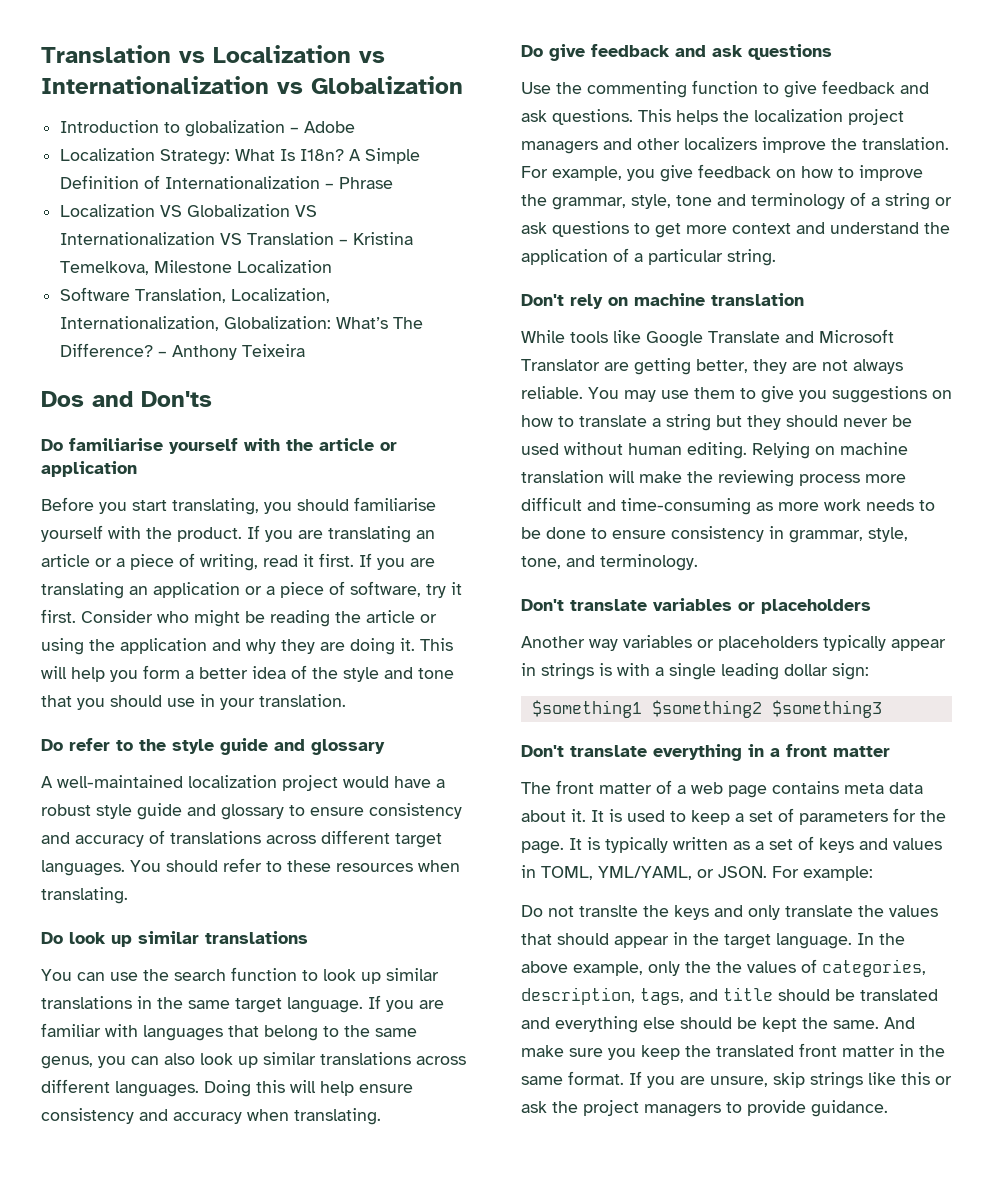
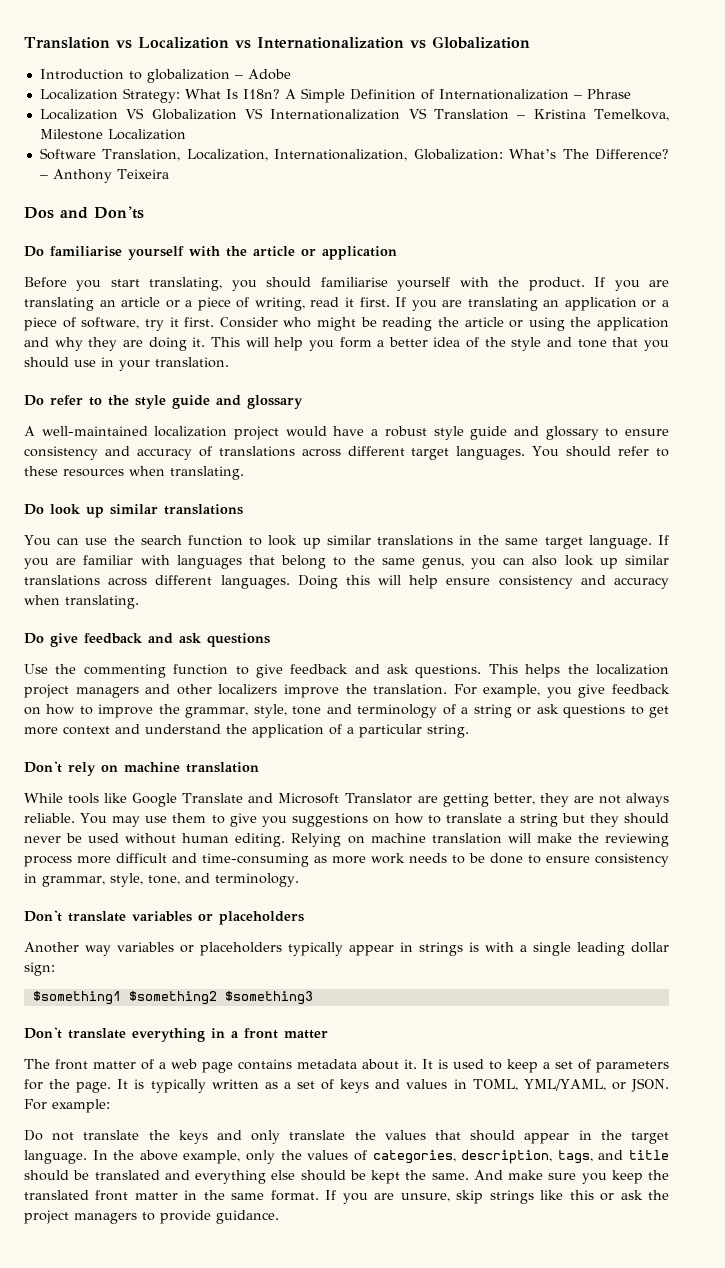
- The front matter of a web page contains meta data about it.
+ The front matter of a web page contains metadata about it.
- Do not translte the keys and only translate the values that should appear in the target language.
+ Do not translate the keys and only translate the values that should appear in the target language.
- In the above example, only the the values of categories, description, tags, and title should be translated and everything else should be kept the same.
+ In the above example, only the values of categories, description, tags, and title should be translated and everything else should be kept the same.

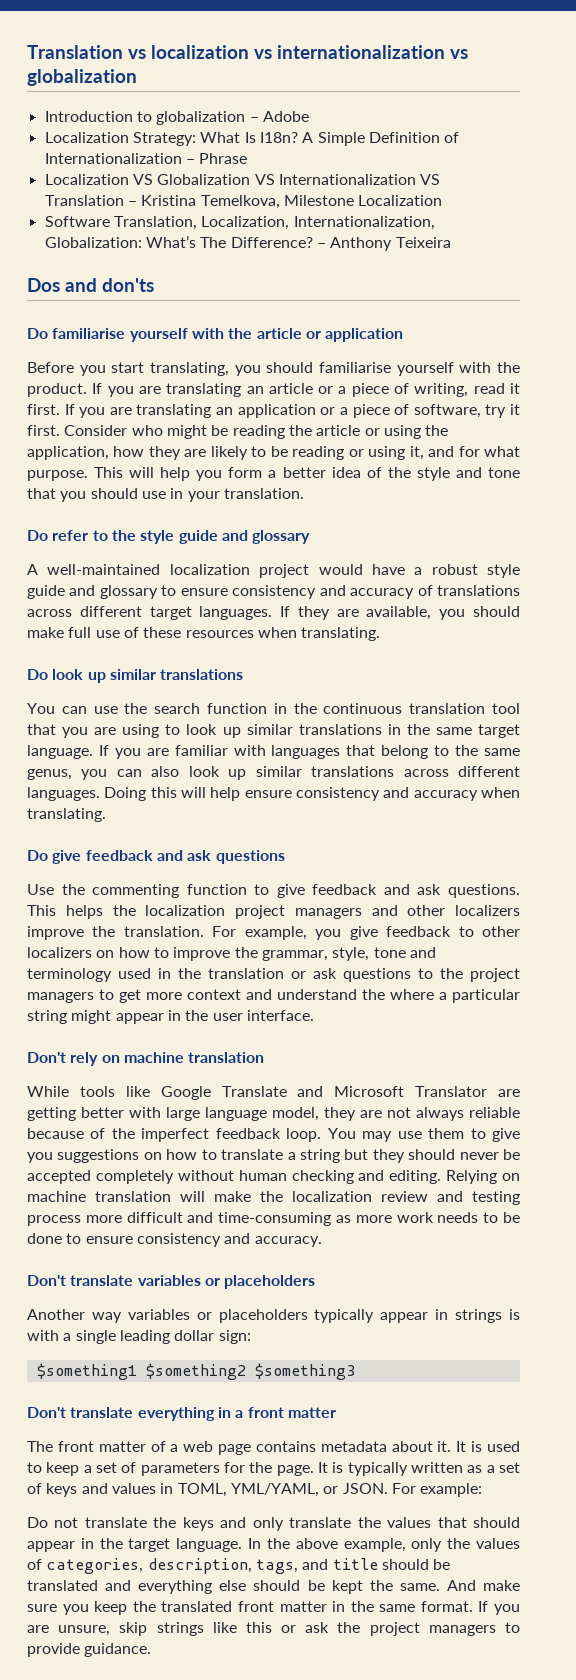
- Translation vs Localization vs Internationalization vs Globalization
+ Translation vs localization vs internationalization vs globalization
- Dos and Don'ts
+ Dos and don'ts
- Consider who might be reading the article or using the application and why they are doing it.
+ Consider who might be reading the article or using the application, how they are likely to be reading or using it, and for what purpose.
- You should refer to these resources when translating.
+ If they are available, you should make full use of these resources when translating.
- You can use the search function to look up similar translations in the same target language.
+ You can use the search function in the continuous translation tool that you are using to look up similar translations in the same target language.
- For example, you give feedback on how to improve the grammar, style, tone and terminology of a string or ask questions to get more context and understand the application of a particular string.
+ For example, you give feedback to other localizers on how to improve the grammar, style, tone and terminology used in the translation or ask questions to the project managers to get more context and understand the where a particular string might appear in the user interface.
- While tools like Google Translate and Microsoft Translator are getting better, they are not always reliable.
+ While tools like Google Translate and Microsoft Translator are getting better with large language model, they are not always reliable because of the imperfect feedback loop.
- You may use them to give you suggestions on how to translate a string but they should never be used without human editing.
+ You may use them to give you suggestions on how to translate a string but they should never be accepted completely without human checking and editing.
- Relying on machine translation will make the reviewing process more difficult and time-consuming as more work needs to be done to ensure consistency in grammar, style, tone, and terminology.
+ Relying on machine translation will make the localization review and testing process more difficult and time-consuming as more work needs to be done to ensure consistency and accuracy.

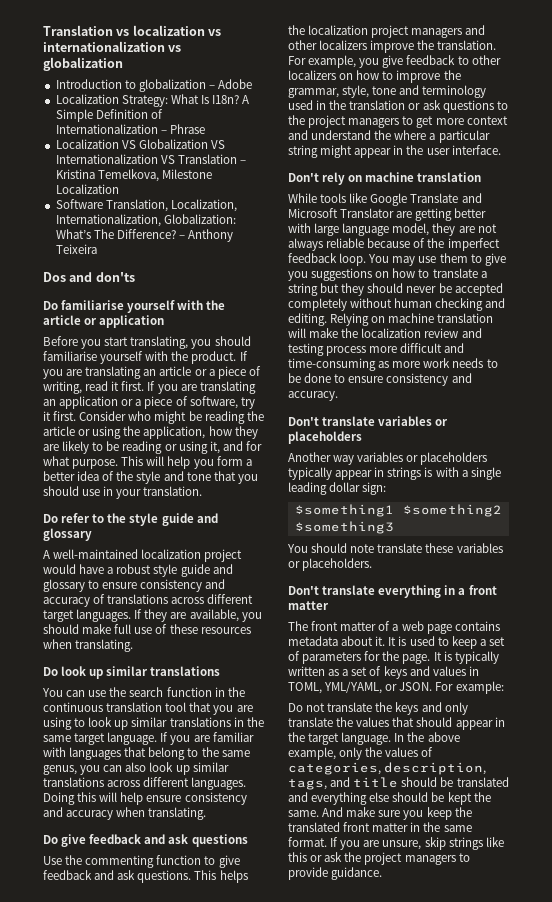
+ You should note translate these variables or placeholders.

